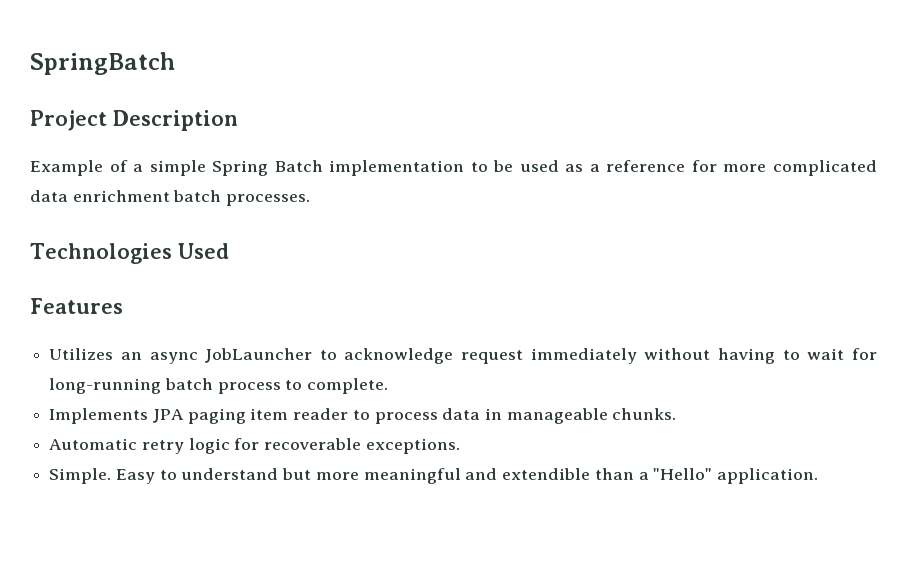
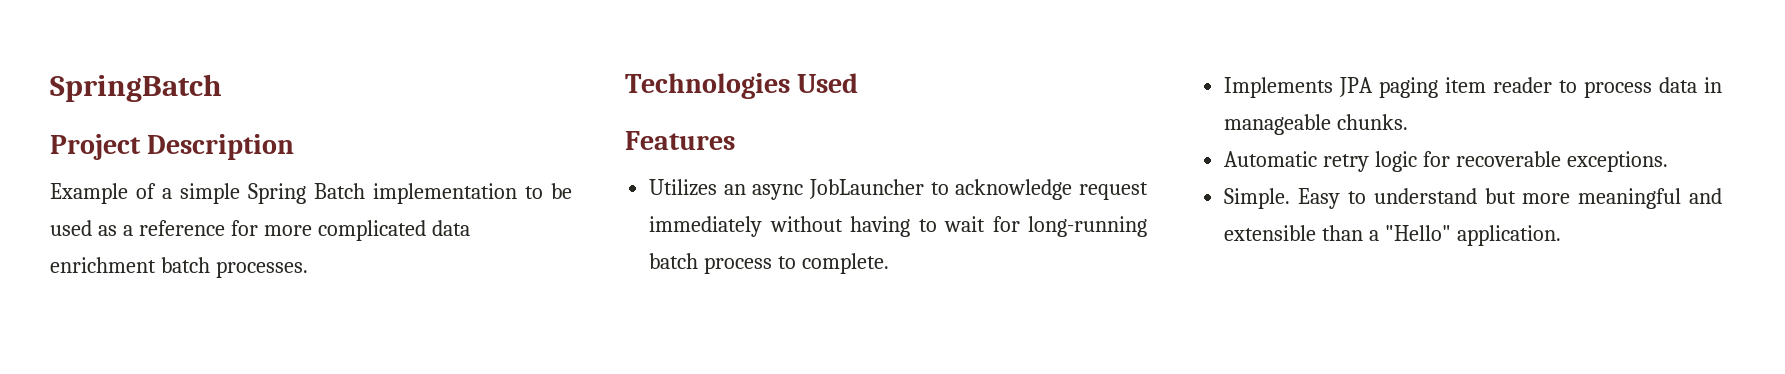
- Easy to understand but more meaningful and extendible than a "Hello" application.
+ Easy to understand but more meaningful and extensible than a "Hello" application.

